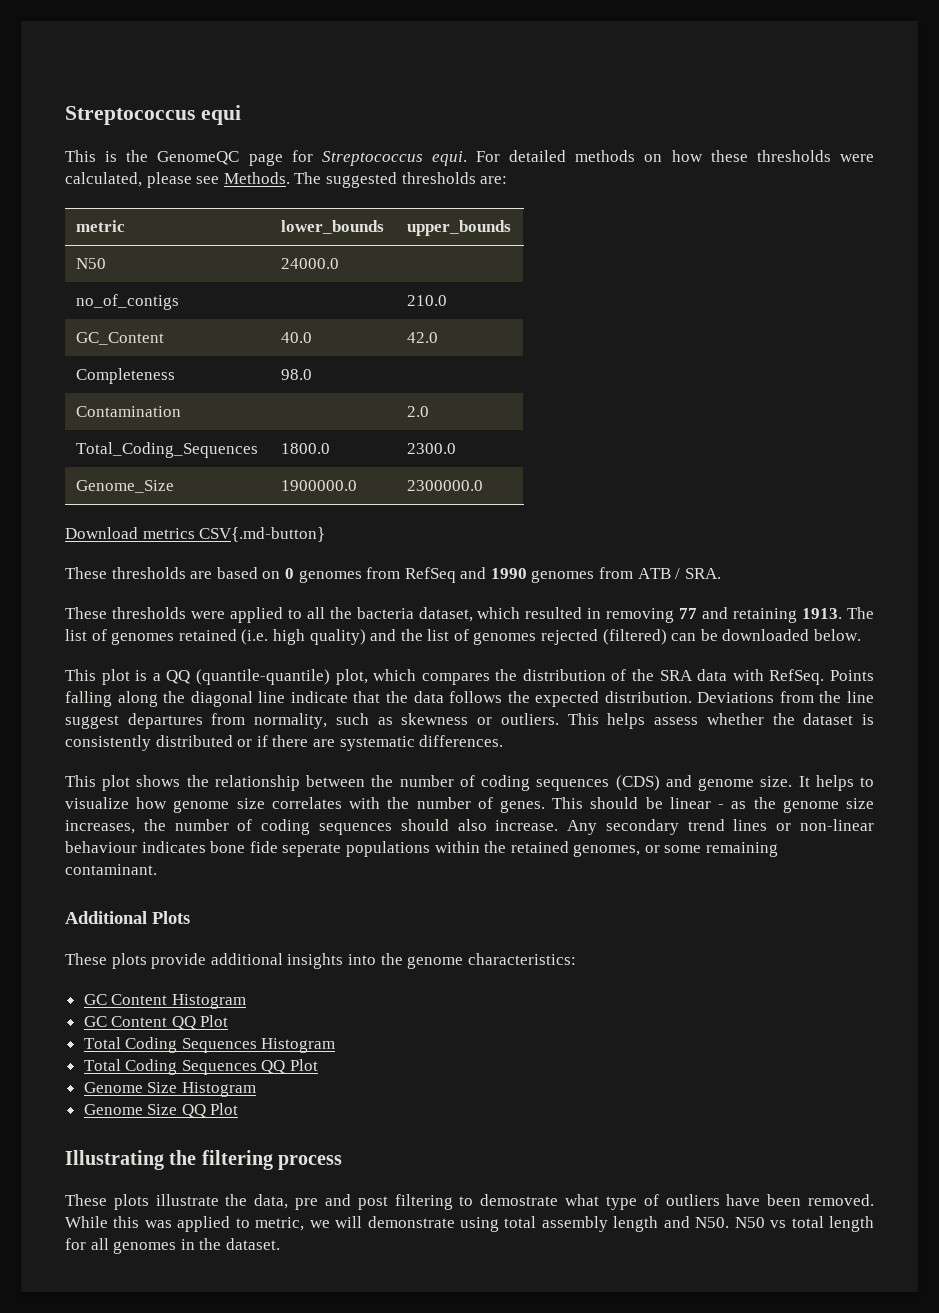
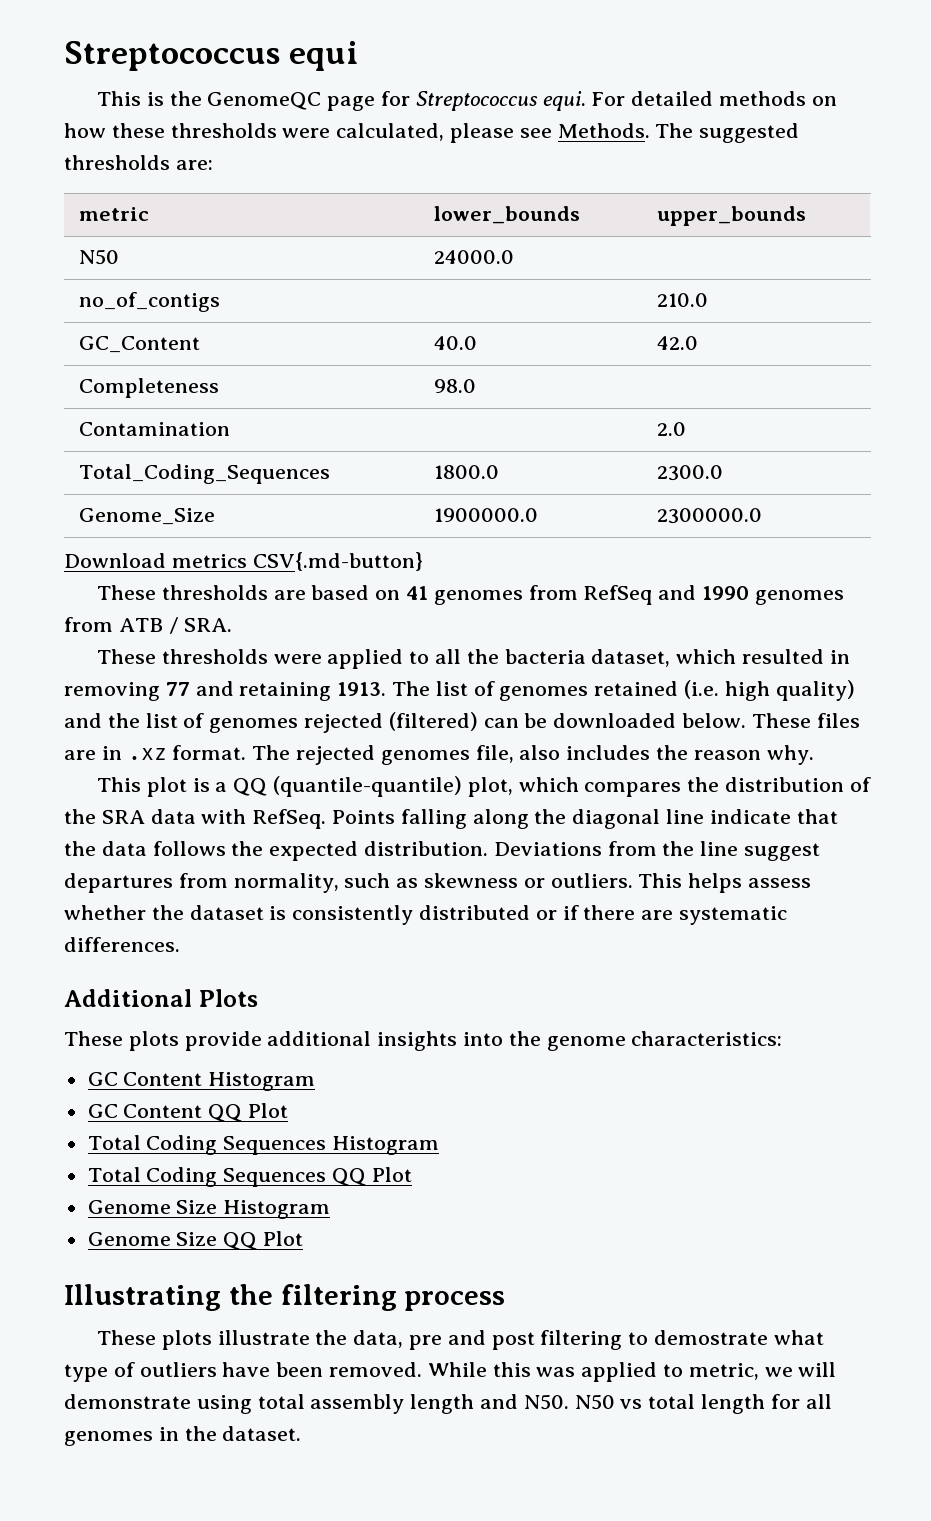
- These thresholds are based on 0 genomes from RefSeq and 1990 genomes from ATB / SRA.
+ These thresholds are based on 41 genomes from RefSeq and 1990 genomes from ATB / SRA.
+ These files are in .xz format. The rejected genomes file, also includes the reason why.
- This plot shows the relationship between the number of coding sequences (CDS) and genome size. It helps to visualize how genome size correlates with the number of genes. This should be linear - as the genome size increases, the number of coding sequences should also increase. Any secondary trend lines or non-linear behaviour indicates bone fide seperate populations within the retained genomes, or some remaining contaminant.

